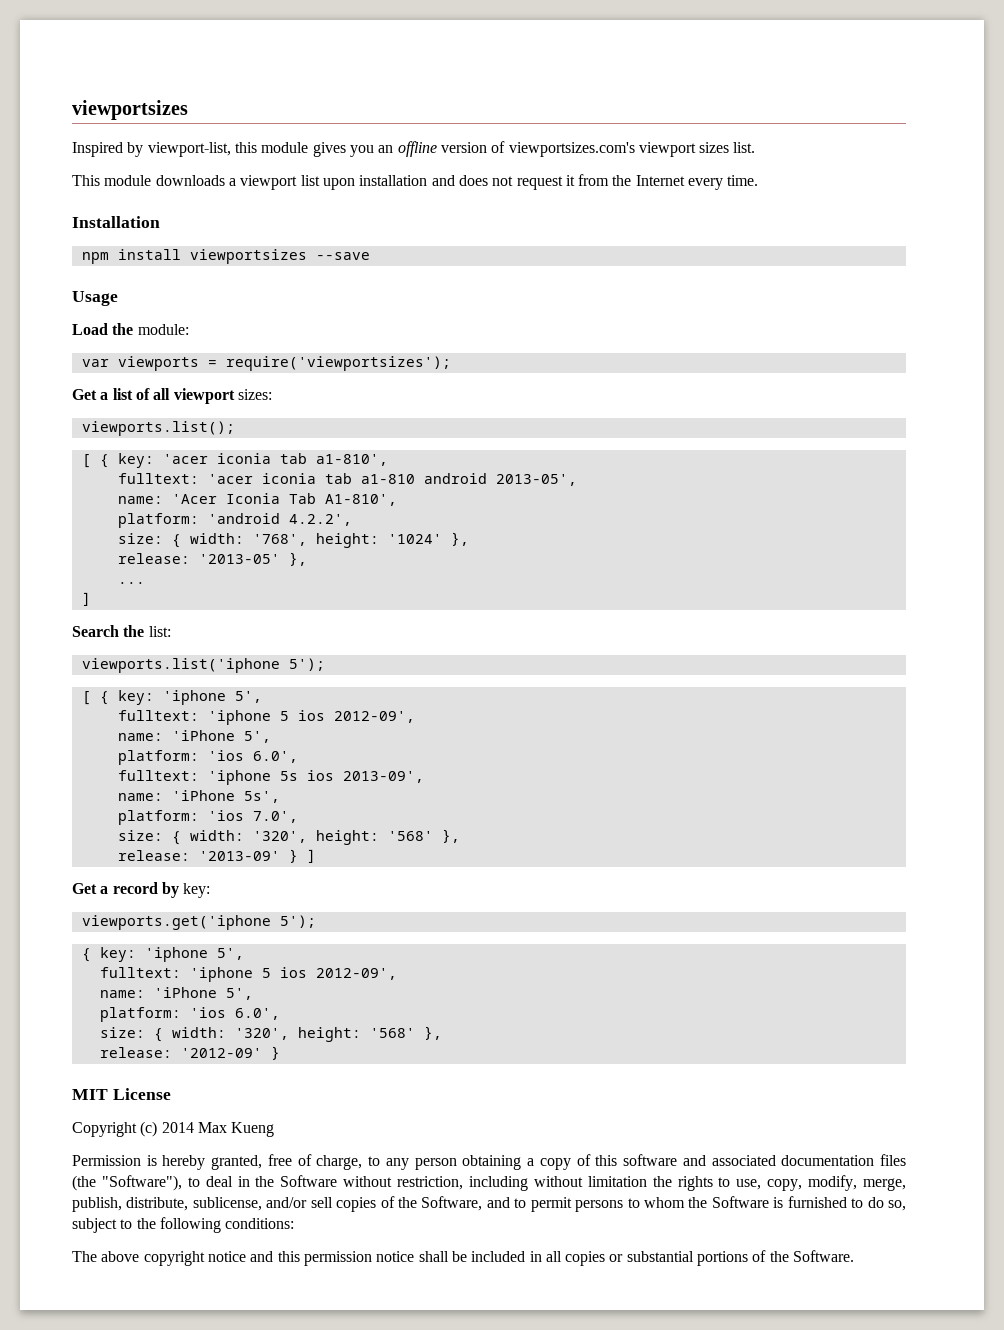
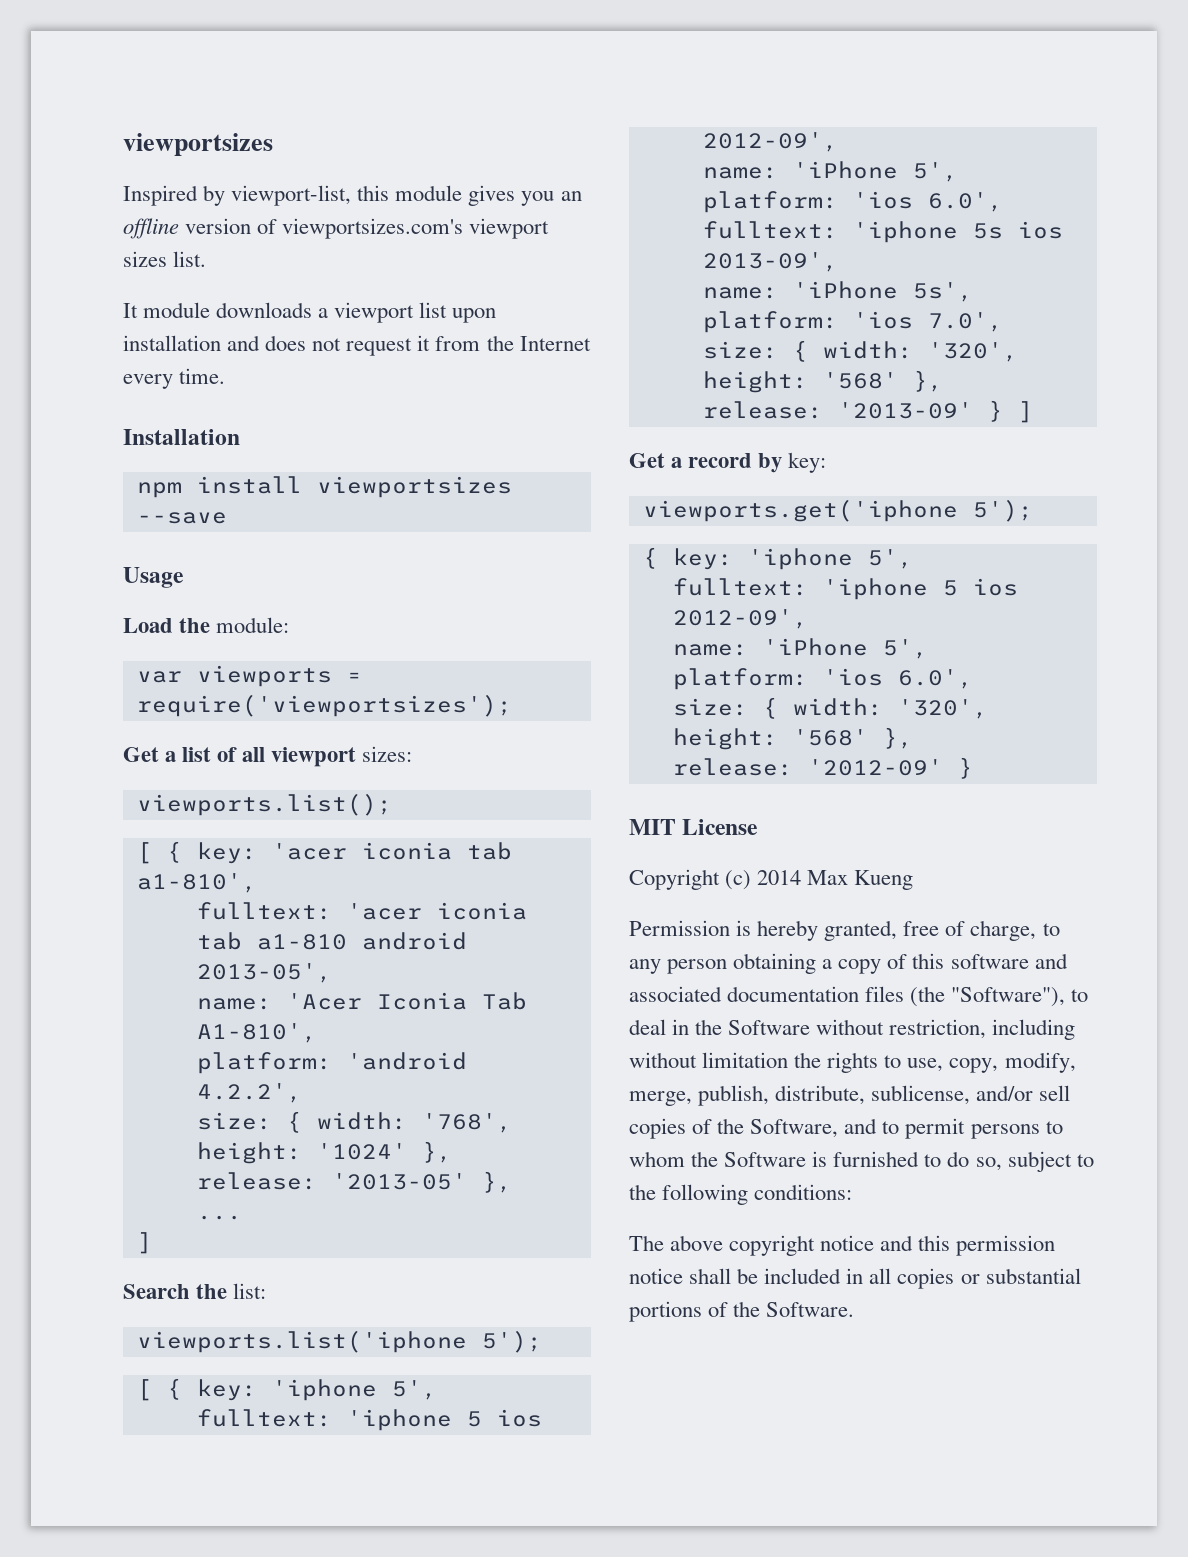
- This module downloads a viewport list upon installation and does not request it from the Internet every time.
+ It module downloads a viewport list upon installation and does not request it from the Internet every time.

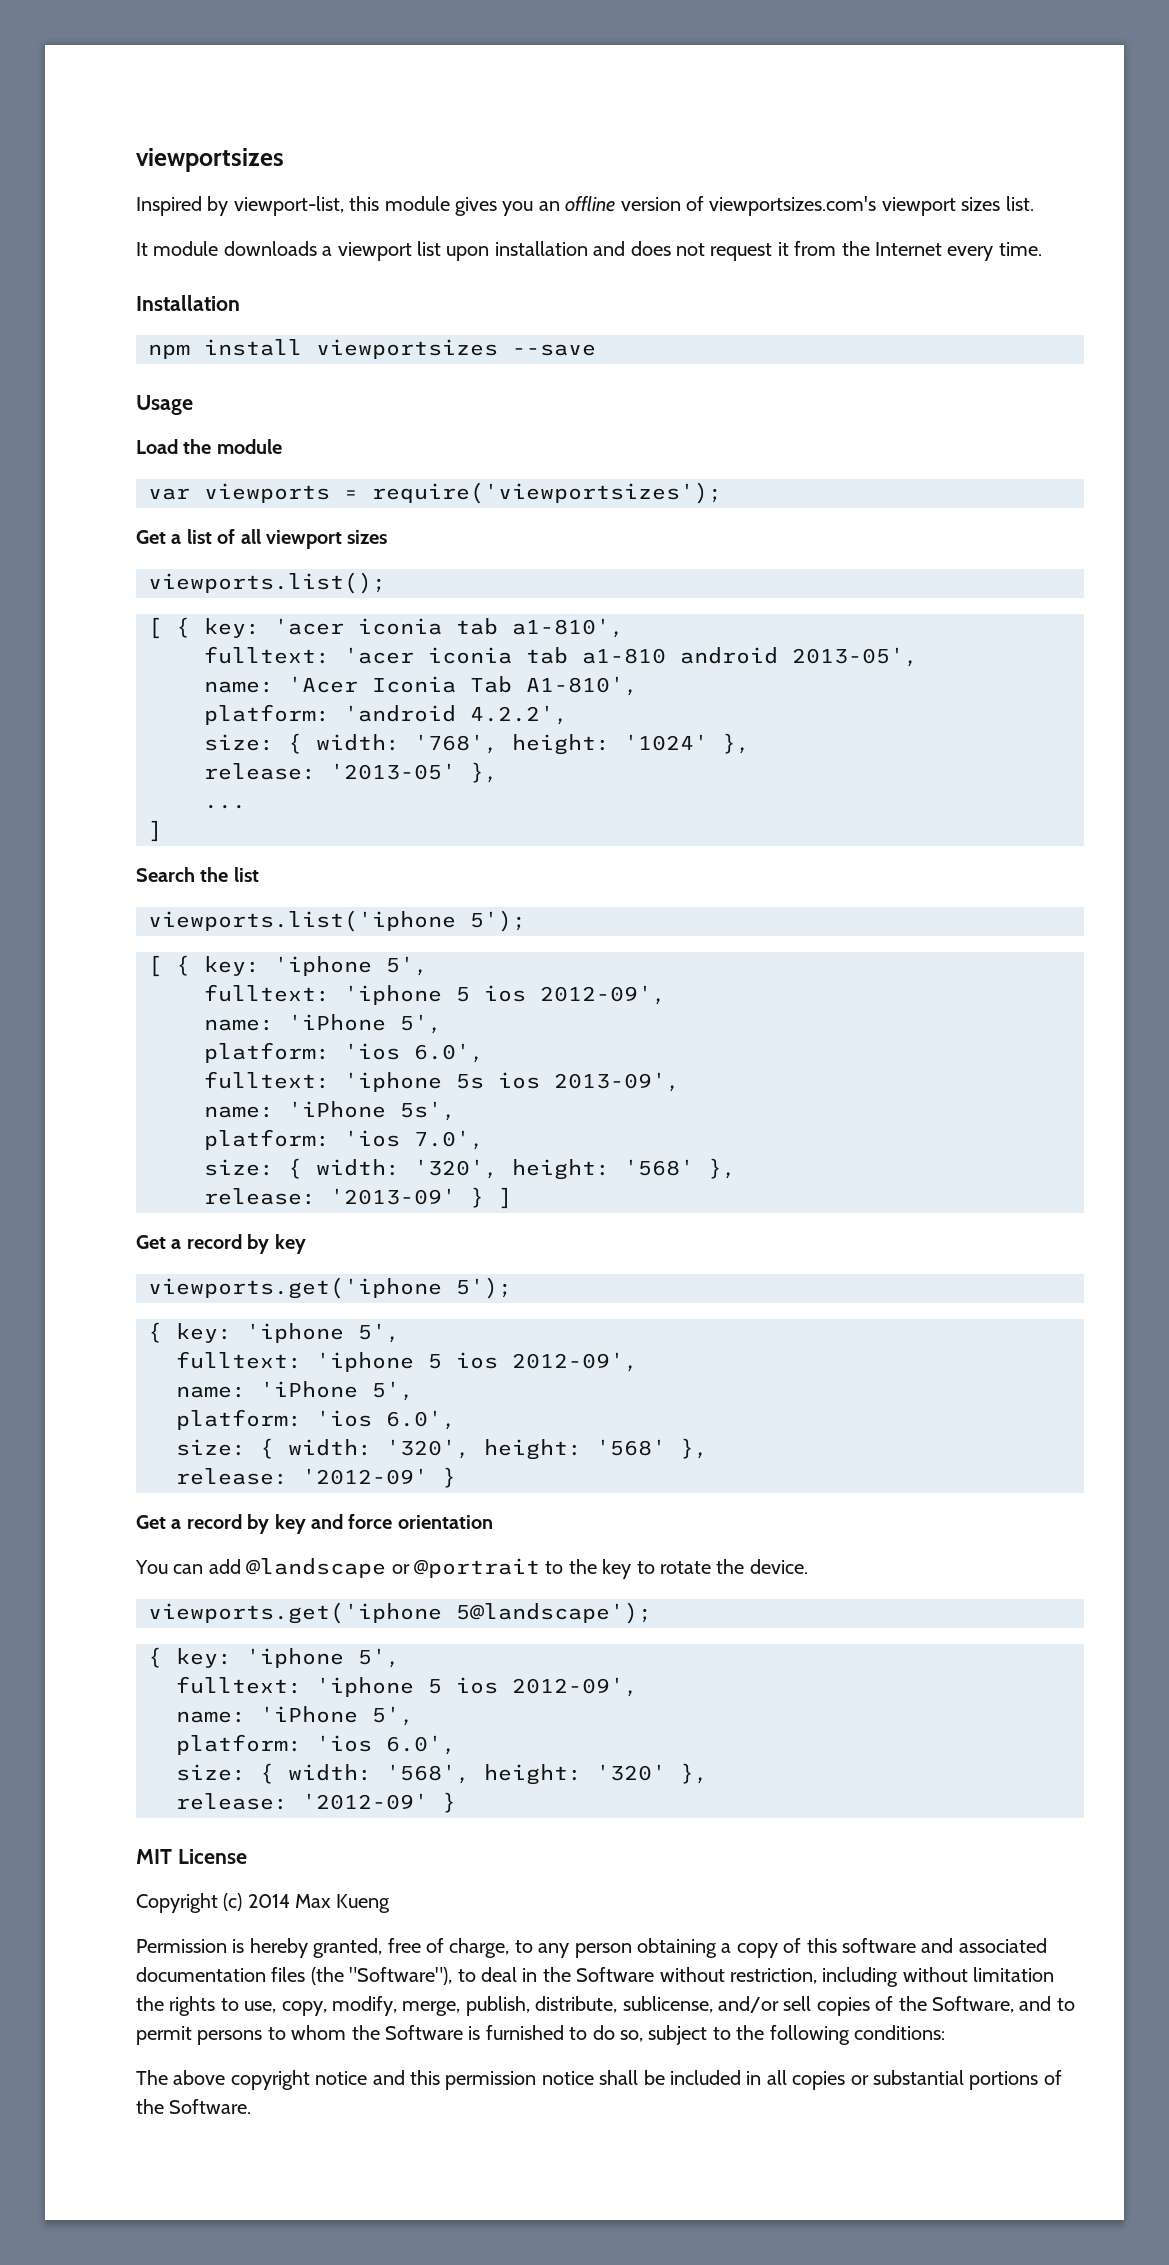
- Load the module:
+ Load the module
- Get a list of all viewport sizes:
+ Get a list of all viewport sizes
- Search the list:
+ Search the list
  release: '2013-09' } ]
- Get a record by key:
+ Get a record by key
+ Get a record by key and force orientation
+ You can add @landscape or @portrait to the key to rotate the device.
+ viewports.get('iphone 5@landscape');
+ { key: 'iphone 5',
+ fulltext: 'iphone 5 ios 2012-09',
+ name: 'iPhone 5',
+ platform: 'ios 6.0',
+ size: { width: '568', height: '320' },
+ release: '2012-09' }

